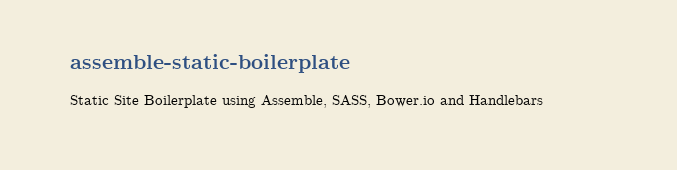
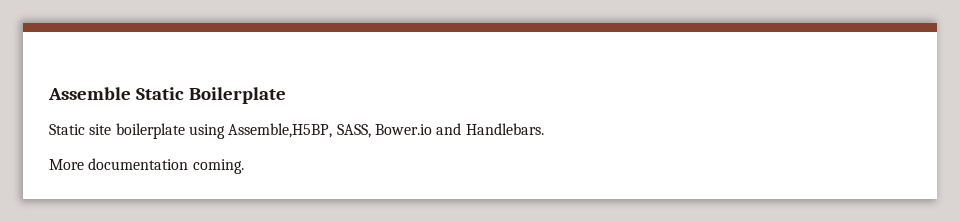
- assemble-static-boilerplate
- Static Site Boilerplate using Assemble, SASS, Bower.io and Handlebars
+ Assemble Static Boilerplate
+ Static site boilerplate using Assemble,H5BP, SASS, Bower.io and Handlebars.
+ More documentation coming.

